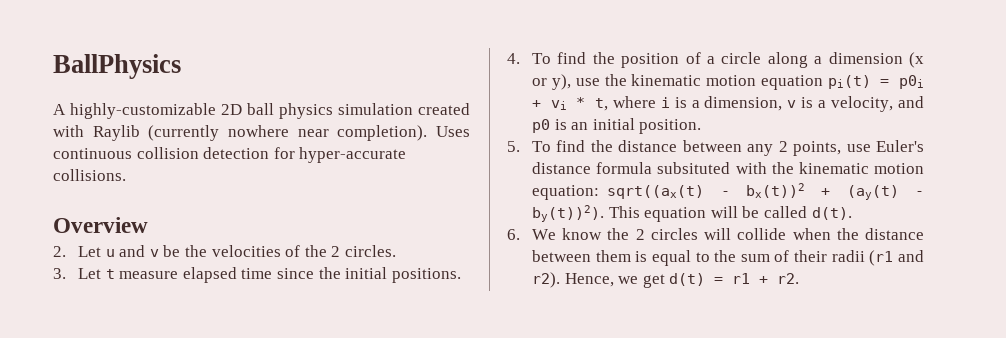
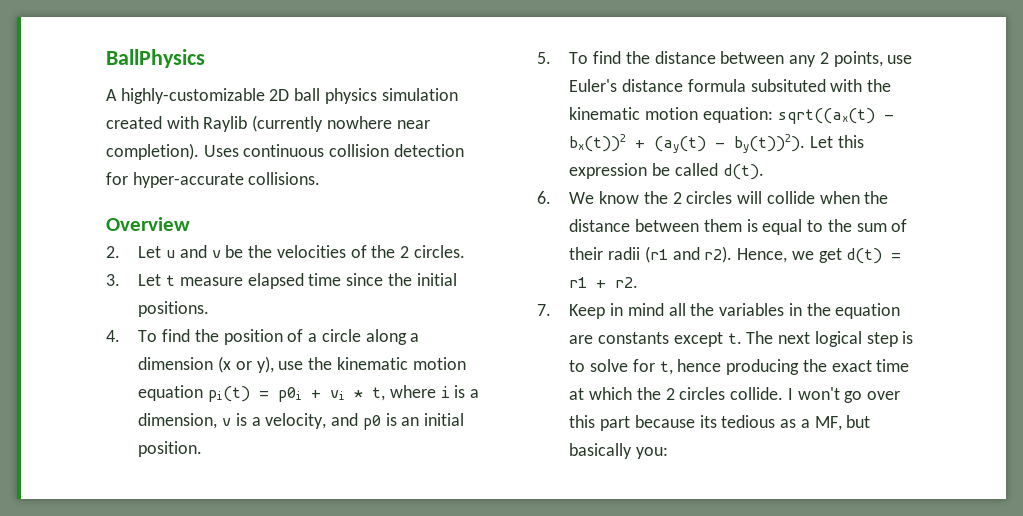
- This equation will be called d(t).
+ Let this expression be called d(t).
+ 7. Keep in mind all the variables in the equation are constants except t. The next logical step is to solve for t, hence producing the exact time at which the 2 circles collide. I won't go over this part because its tedious as a MF, but basically you:

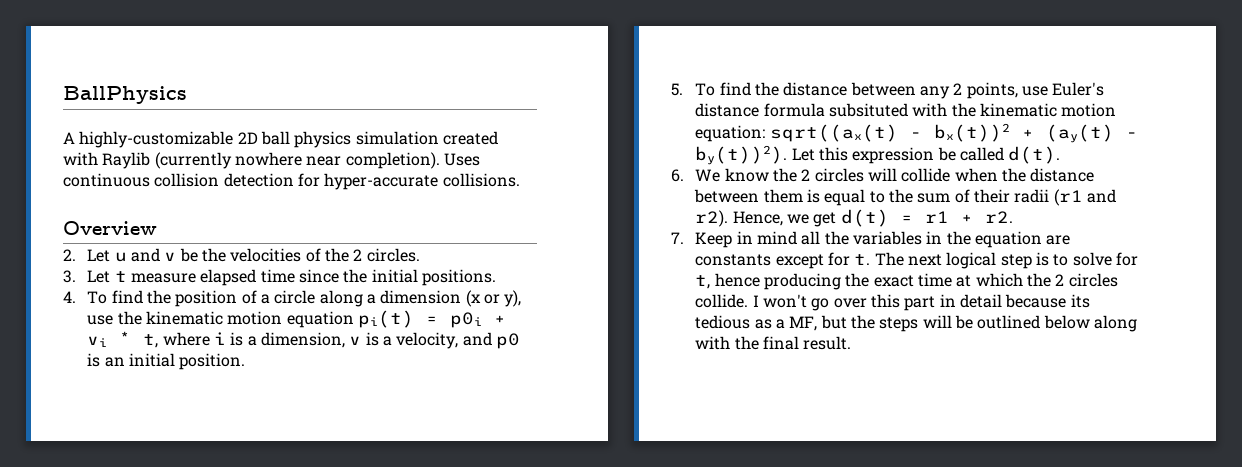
- 7. Keep in mind all the variables in the equation are constants except t.
+ 7. Keep in mind all the variables in the equation are constants except for t.
- I won't go over this part because its tedious as a MF, but basically you:
+ I won't go over this part in detail because its tedious as a MF, but the steps will be outlined below along with the final result.

